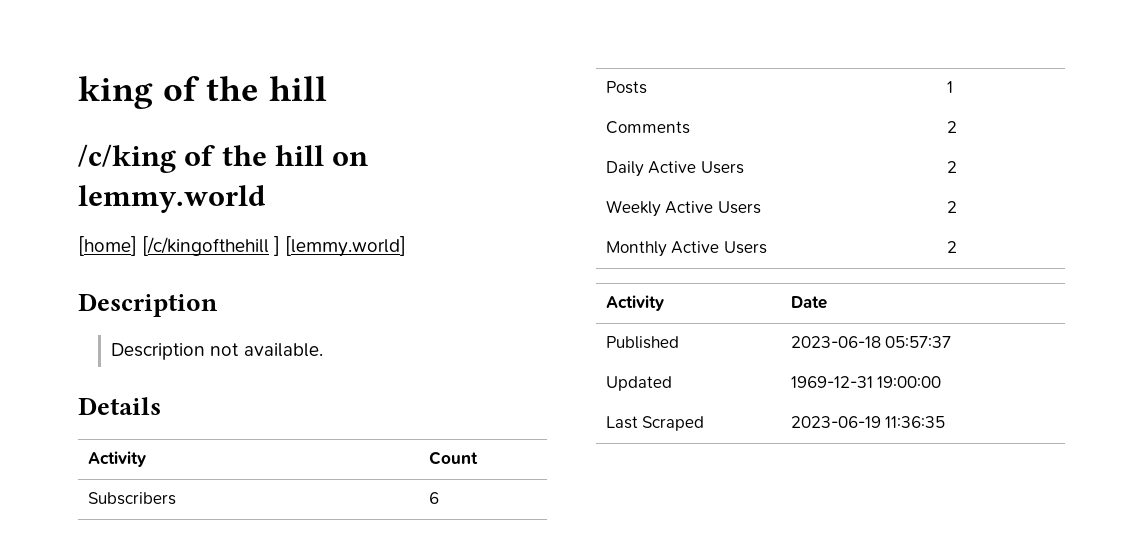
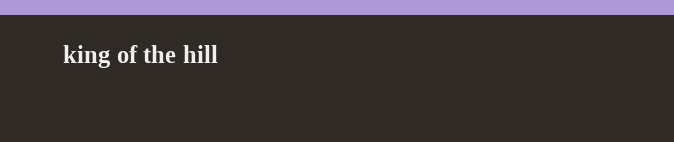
- /c/king of the hill on lemmy.world
- [home] [/c/kingofthehill ] [lemmy.world]
- Description
- Description not available.
- Details
- Activity | Count
- Subscribers | 6
- Posts | 1
- Comments | 2
- Daily Active Users | 2
- Weekly Active Users | 2
- Monthly Active Users | 2
- Activity | Date
- Published | 2023-06-18 05:57:37
- Updated | 1969-12-31 19:00:00
- Last Scraped | 2023-06-19 11:36:35

